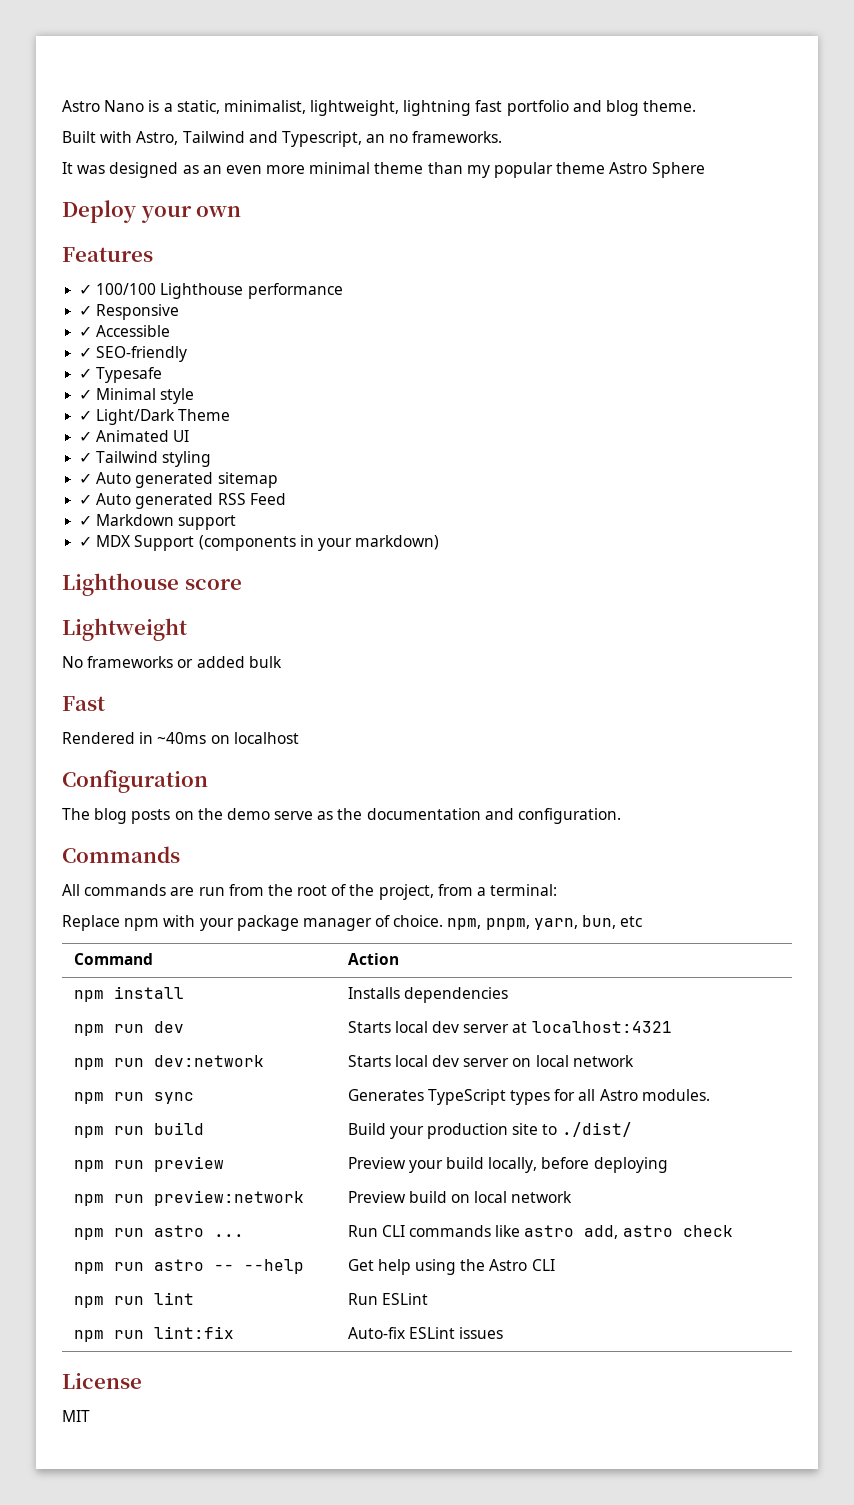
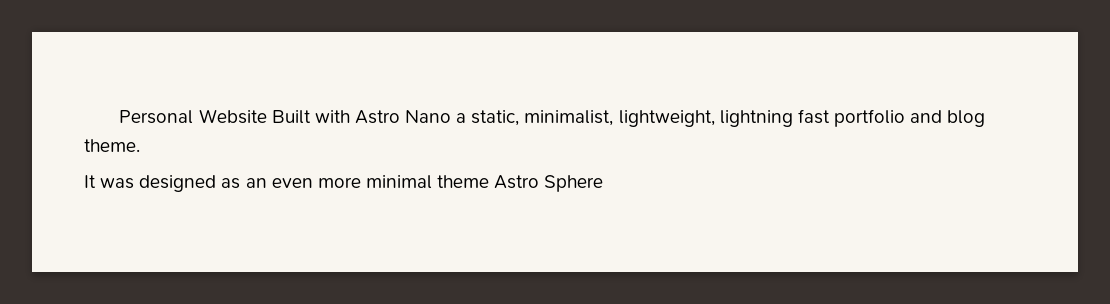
- Astro Nano is a static, minimalist, lightweight, lightning fast portfolio and blog theme.
+ Personal Website Built with Astro Nano a static, minimalist, lightweight, lightning fast portfolio and blog theme.
- Built with Astro, Tailwind and Typescript, an no frameworks.
- It was designed as an even more minimal theme than my popular theme Astro Sphere
- Deploy your own
- Features
- ✓ 100/100 Lighthouse performance
- ✓ Responsive
- ✓ Accessible
- ✓ SEO-friendly
- ✓ Typesafe
- ✓ Minimal style
- ✓ Light/Dark Theme
- ✓ Animated UI
- ✓ Tailwind styling
- ✓ Auto generated sitemap
- ✓ Auto generated RSS Feed
- ✓ Markdown support
- ✓ MDX Support (components in your markdown)
- Lighthouse score
- Lightweight
- No frameworks or added bulk
- Fast
- Rendered in ~40ms on localhost
- Configuration
- The blog posts on the demo serve as the documentation and configuration.
- Commands
- All commands are run from the root of the project, from a terminal:
- Replace npm with your package manager of choice. npm, pnpm, yarn, bun, etc
- Command | Action
- npm install | Installs dependencies
- npm run dev | Starts local dev server at localhost:4321
- npm run dev:network | Starts local dev server on local network
- npm run sync | Generates TypeScript types for all Astro modules.
- npm run build | Build your production site to ./dist/
- npm run preview | Preview your build locally, before deploying
- npm run preview:network | Preview build on local network
- npm run astro ... | Run CLI commands like astro add, astro check
- npm run astro -- --help | Get help using the Astro CLI
- npm run lint | Run ESLint
- npm run lint:fix | Auto-fix ESLint issues
- License
- MIT
+ It was designed as an even more minimal theme Astro Sphere

